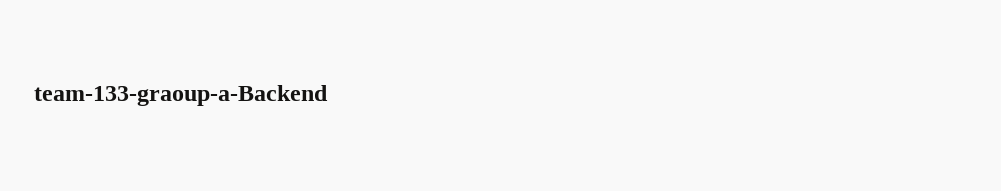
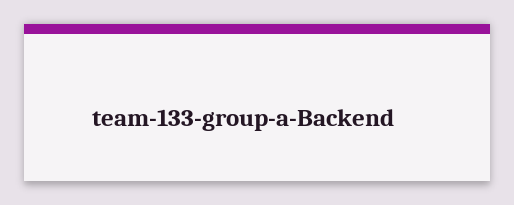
- team-133-graoup-a-Backend
+ team-133-group-a-Backend

